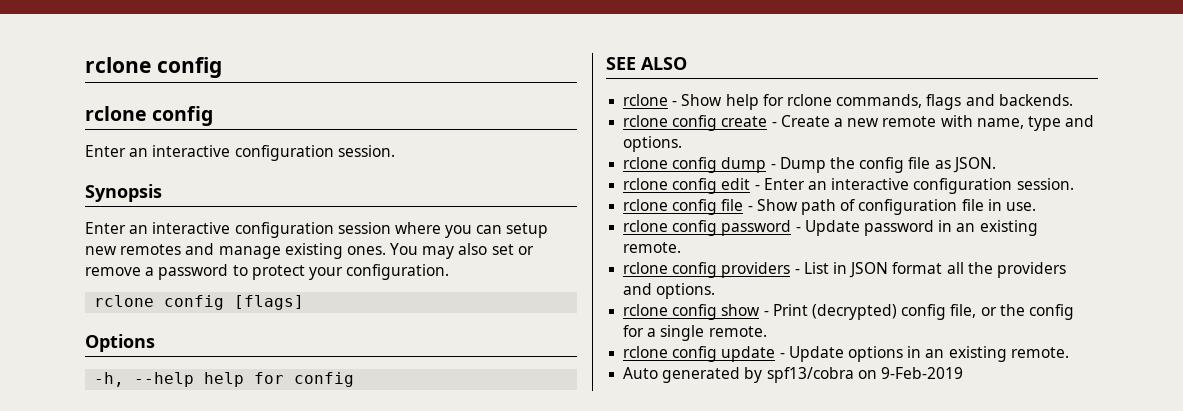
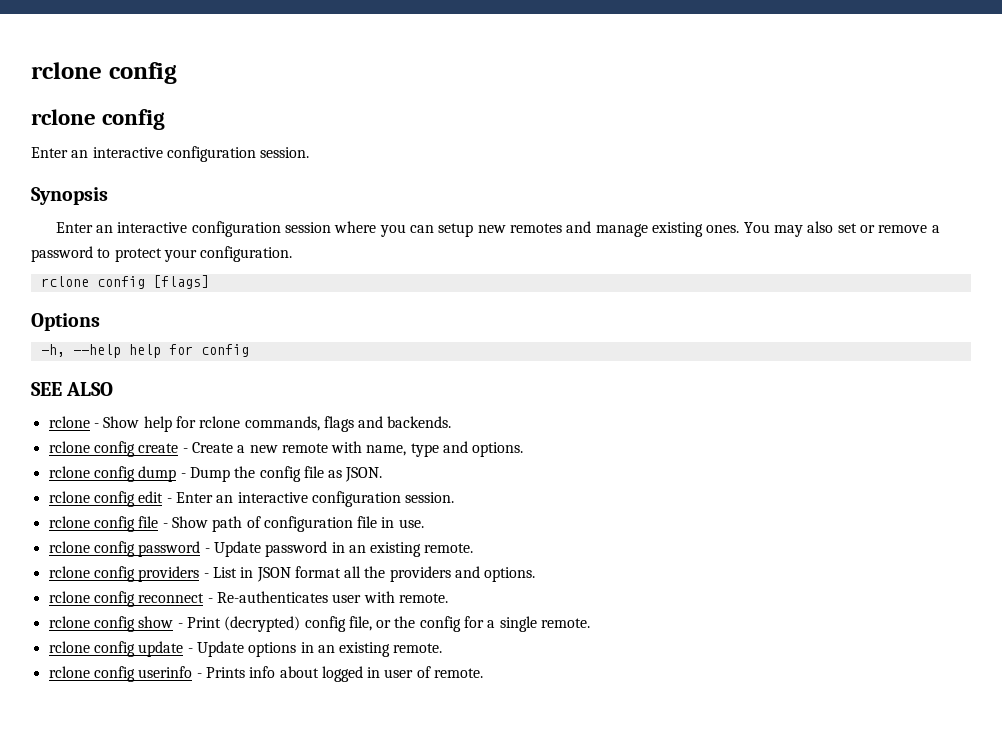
+ rclone config reconnect - Re-authenticates user with remote.
- Auto generated by spf13/cobra on 9-Feb-2019
+ rclone config userinfo - Prints info about logged in user of remote.

